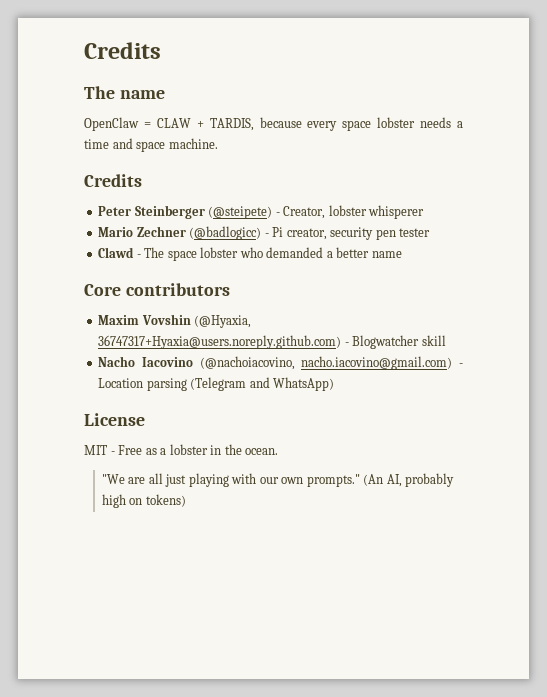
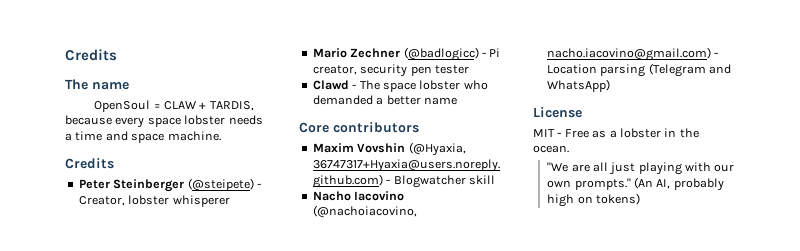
- OpenClaw = CLAW + TARDIS, because every space lobster needs a time and space machine.
+ OpenSoul = CLAW + TARDIS, because every space lobster needs a time and space machine.

